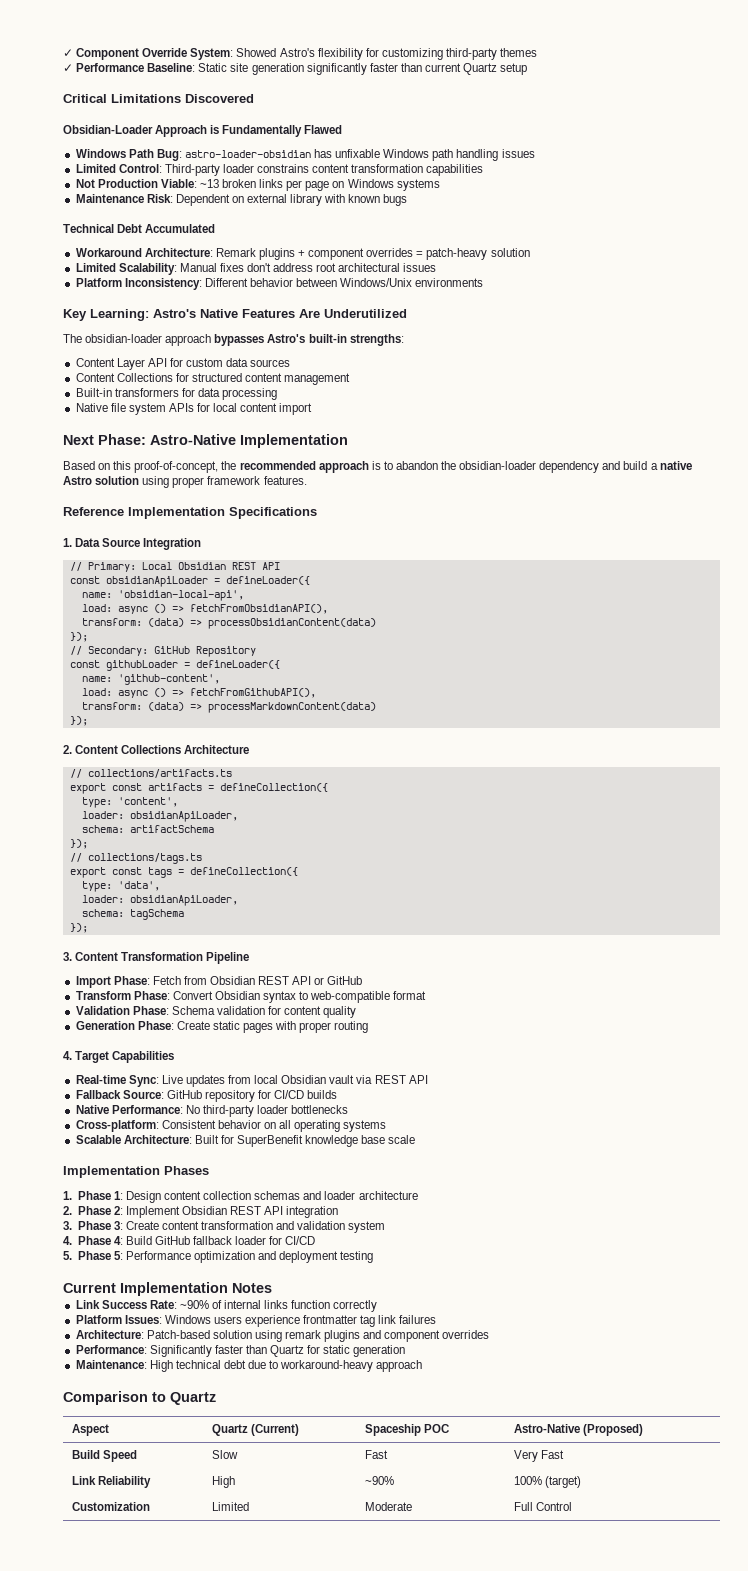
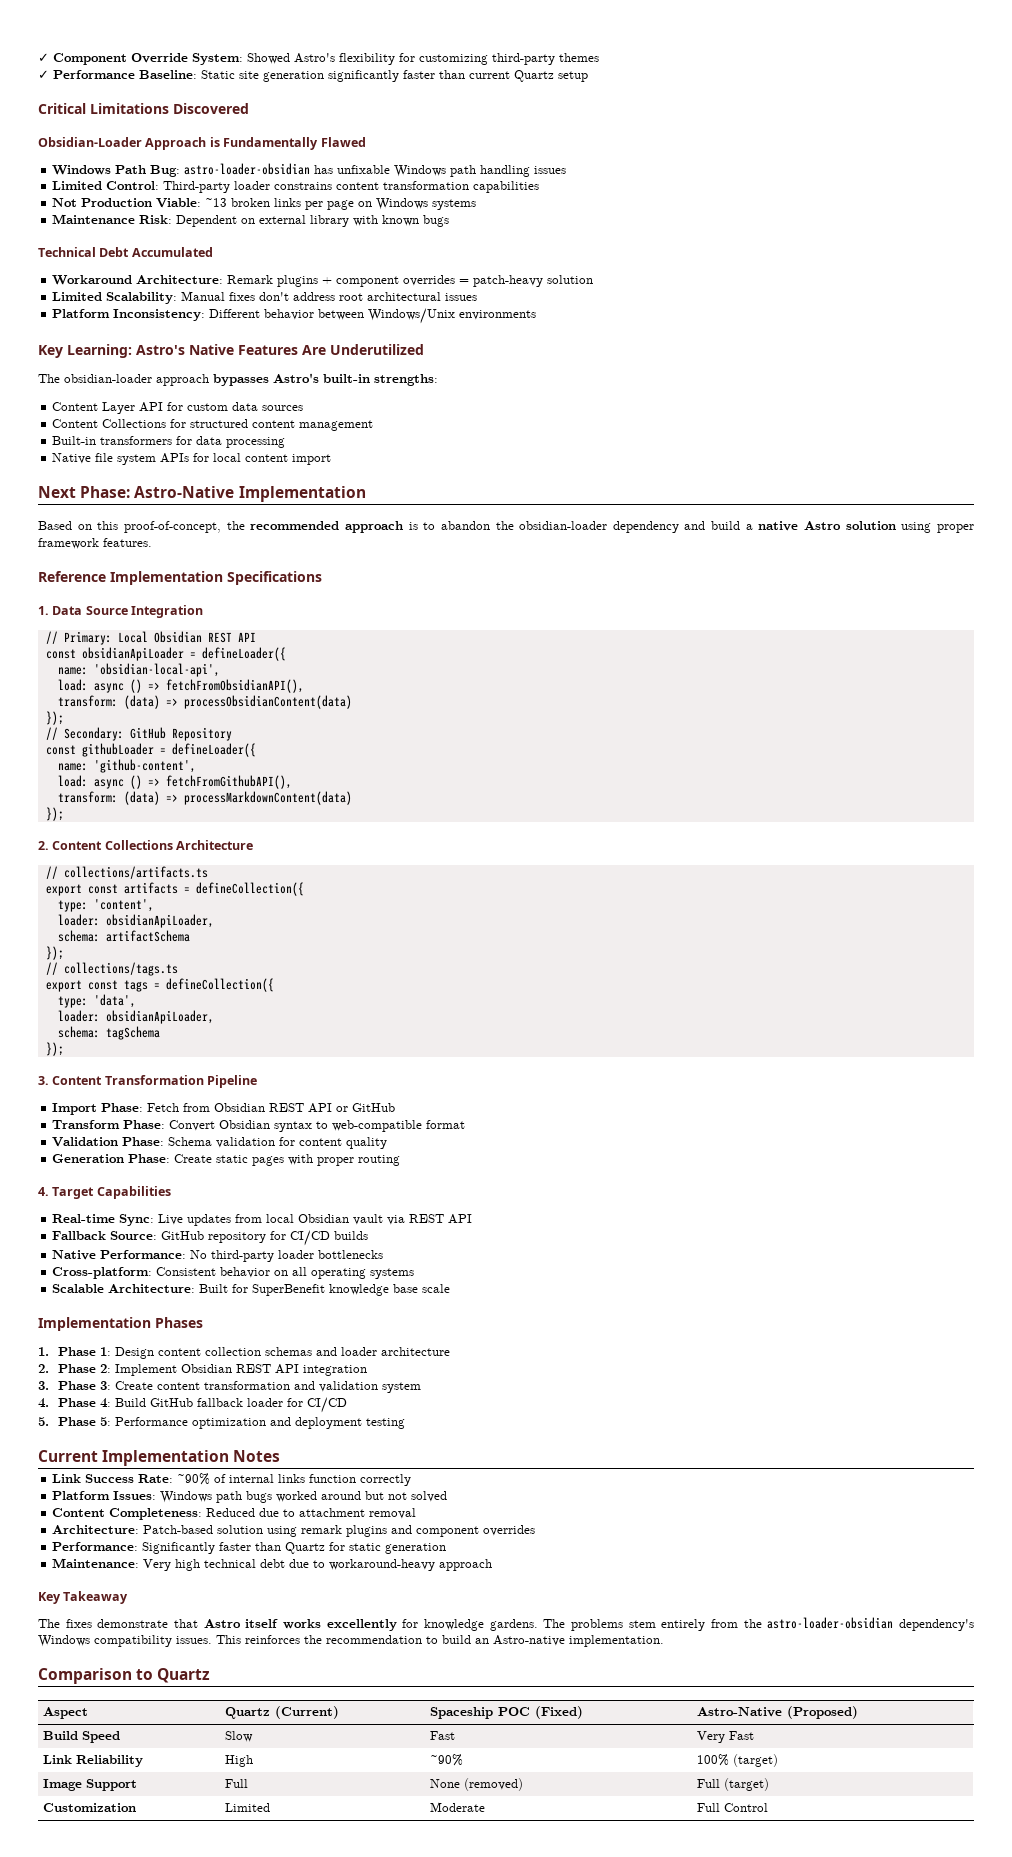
- Platform Issues: Windows users experience frontmatter tag link failures
+ Platform Issues: Windows path bugs worked around but not solved
+ Content Completeness: Reduced due to attachment removal
- Maintenance: High technical debt due to workaround-heavy approach
+ Maintenance: Very high technical debt due to workaround-heavy approach
+ Key Takeaway
+ The fixes demonstrate that Astro itself works excellently for knowledge gardens. The problems stem entirely from the astro-loader-obsidian dependency's Windows compatibility issues. This reinforces the recommendation to build an Astro-native implementation.
- Aspect | Quartz (Current) | Spaceship POC | Astro-Native (Proposed)
+ Aspect | Quartz (Current) | Spaceship POC (Fixed) | Astro-Native (Proposed)
+ Image Support | Full | None (removed) | Full (target)

